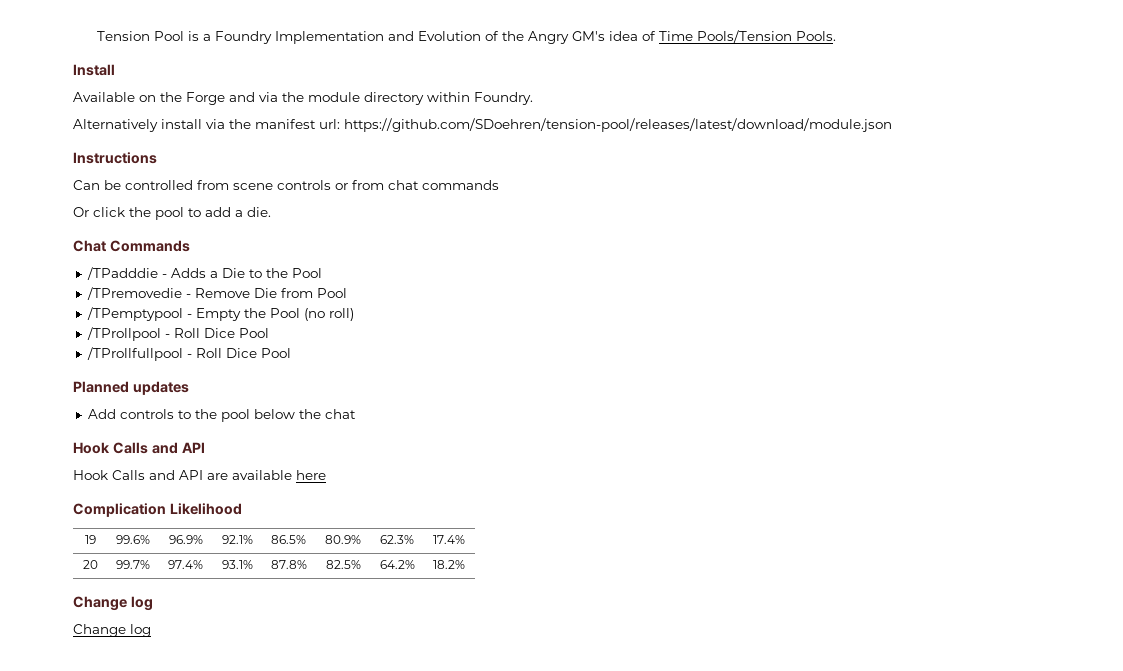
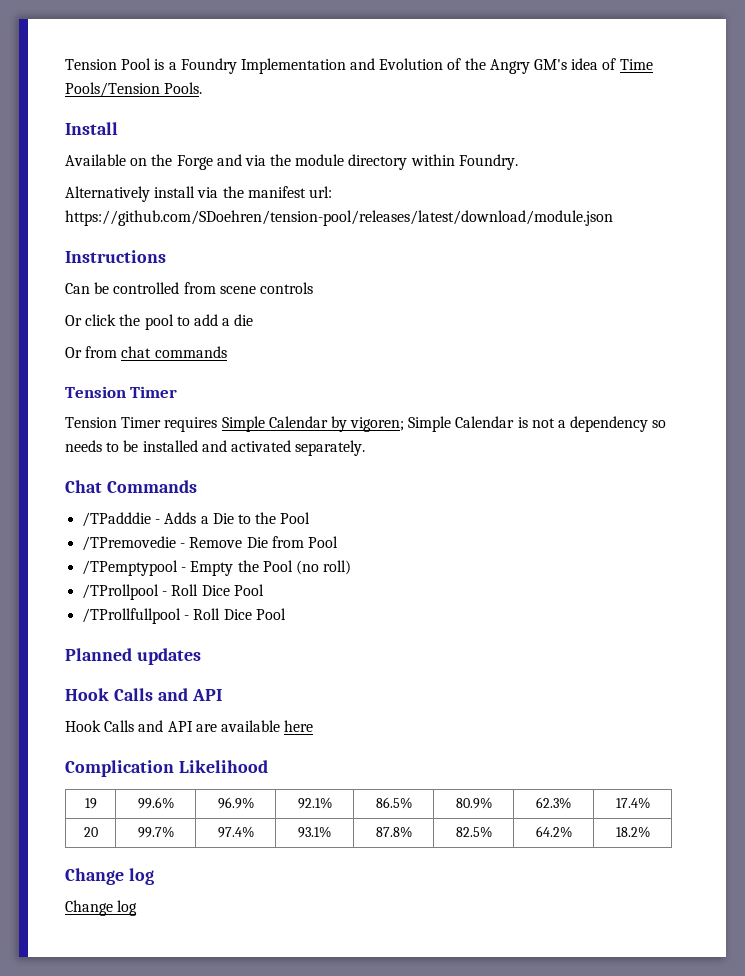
- Can be controlled from scene controls or from chat commands
+ Can be controlled from scene controls
- Or click the pool to add a die.
+ Or click the pool to add a die
+ Or from chat commands
+ Tension Timer
+ Tension Timer requires Simple Calendar by vigoren; Simple Calendar is not a dependency so needs to be installed and activated separately.
- Add controls to the pool below the chat

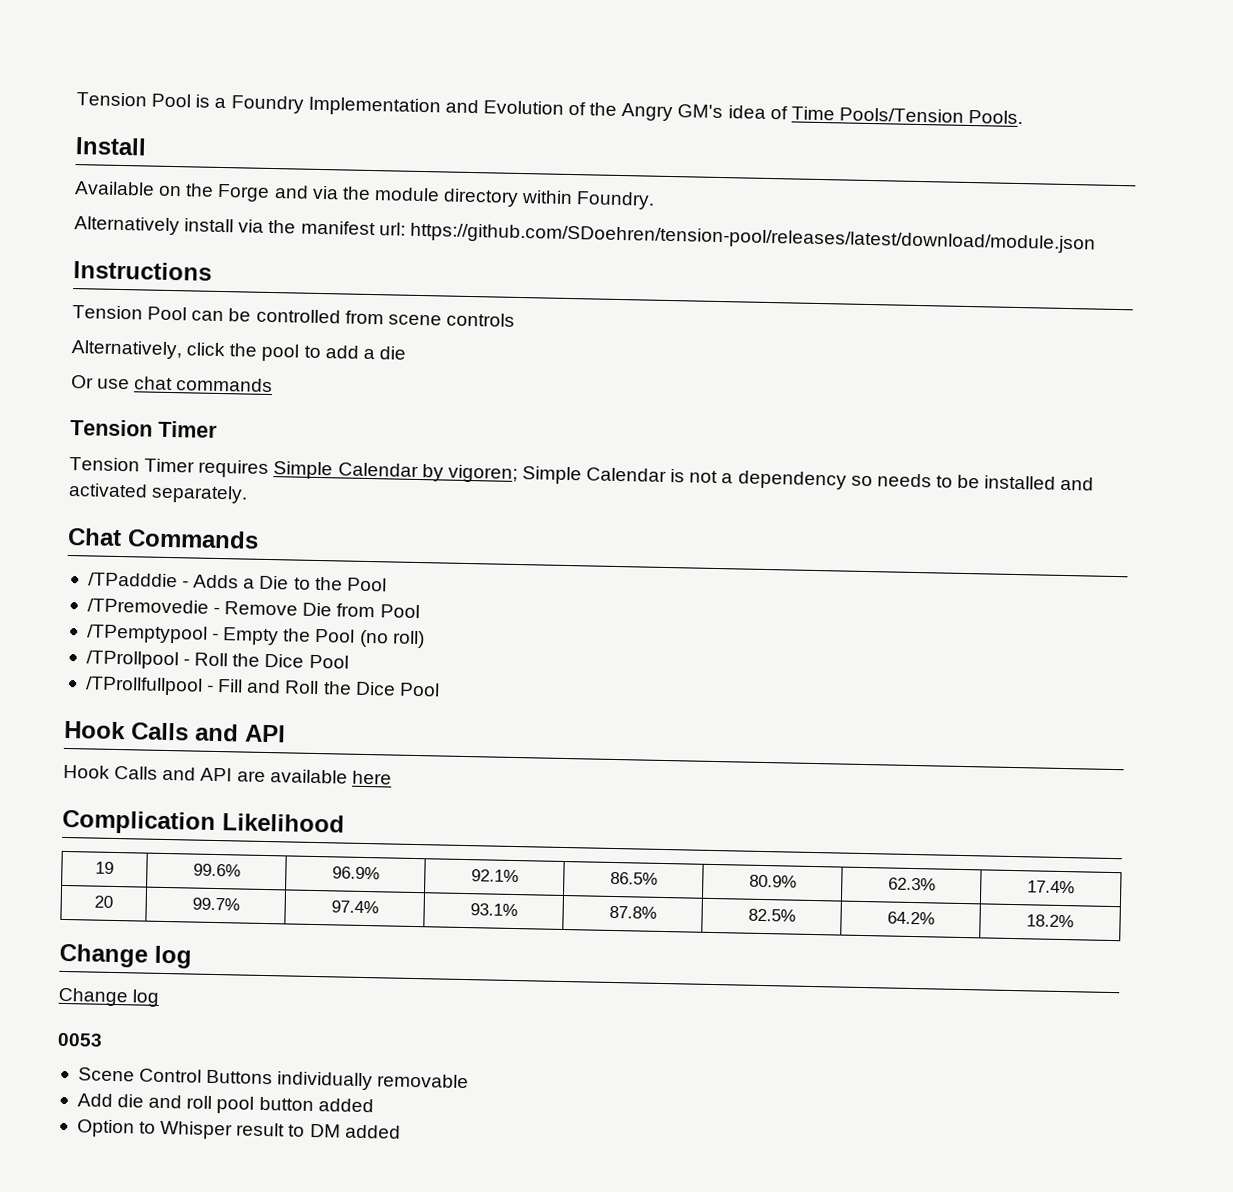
- Can be controlled from scene controls
+ Tension Pool can be controlled from scene controls
- Or click the pool to add a die
+ Alternatively, click the pool to add a die
- Or from chat commands
+ Or use chat commands
- /TProllpool - Roll Dice Pool
+ /TProllpool - Roll the Dice Pool
- /TProllfullpool - Roll Dice Pool
- Planned updates
+ /TProllfullpool - Fill and Roll the Dice Pool
+ 0053
+ Scene Control Buttons individually removable
+ Add die and roll pool button added
+ Option to Whisper result to DM added

